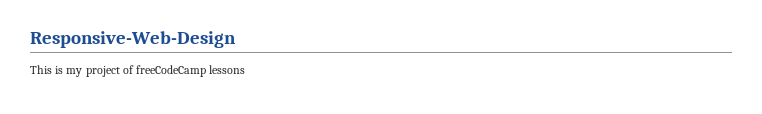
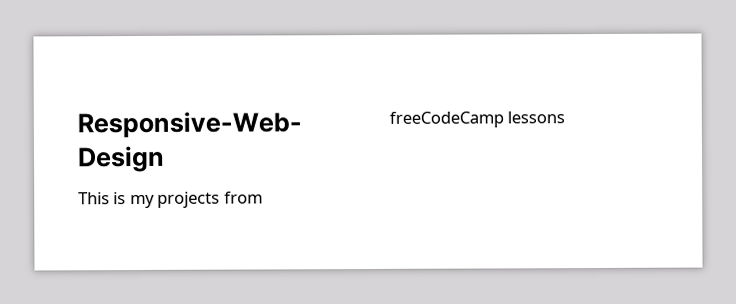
- This is my project of freeCodeCamp lessons
+ This is my projects from freeCodeCamp lessons

